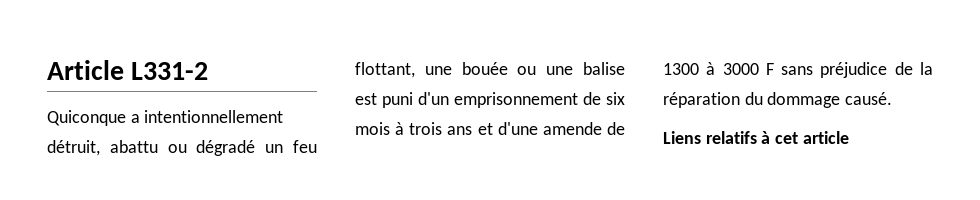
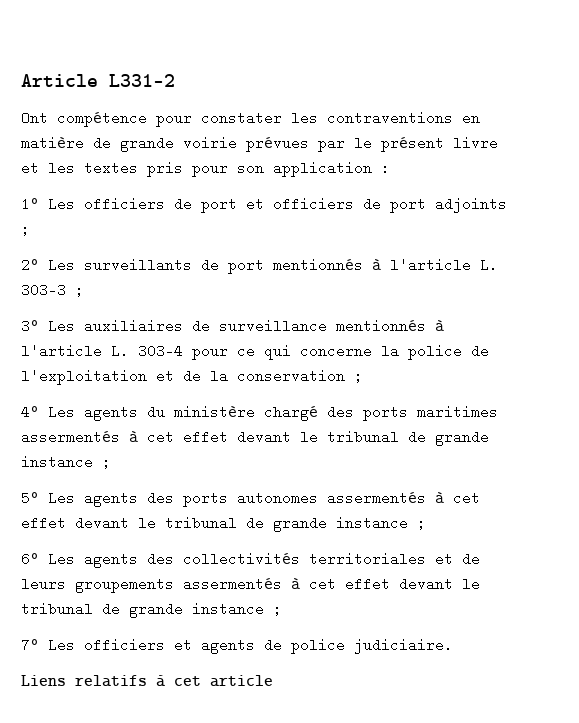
- Quiconque a intentionnellement détruit, abattu ou dégradé un feu flottant, une bouée ou une balise est puni d'un emprisonnement de six mois à trois ans et d'une amende de 1300 à 3000 F sans préjudice de la réparation du dommage causé.
+ Ont compétence pour constater les contraventions en matière de grande voirie prévues par le présent livre et les textes pris pour son application :
+ 1° Les officiers de port et officiers de port adjoints ;
+ 2° Les surveillants de port mentionnés à l'article L. 303-3 ;
+ 3° Les auxiliaires de surveillance mentionnés à l'article L. 303-4 pour ce qui concerne la police de l'exploitation et de la conservation ;
+ 4° Les agents du ministère chargé des ports maritimes assermentés à cet effet devant le tribunal de grande instance ;
+ 5° Les agents des ports autonomes assermentés à cet effet devant le tribunal de grande instance ;
+ 6° Les agents des collectivités territoriales et de leurs groupements assermentés à cet effet devant le tribunal de grande instance ;
+ 7° Les officiers et agents de police judiciaire.

